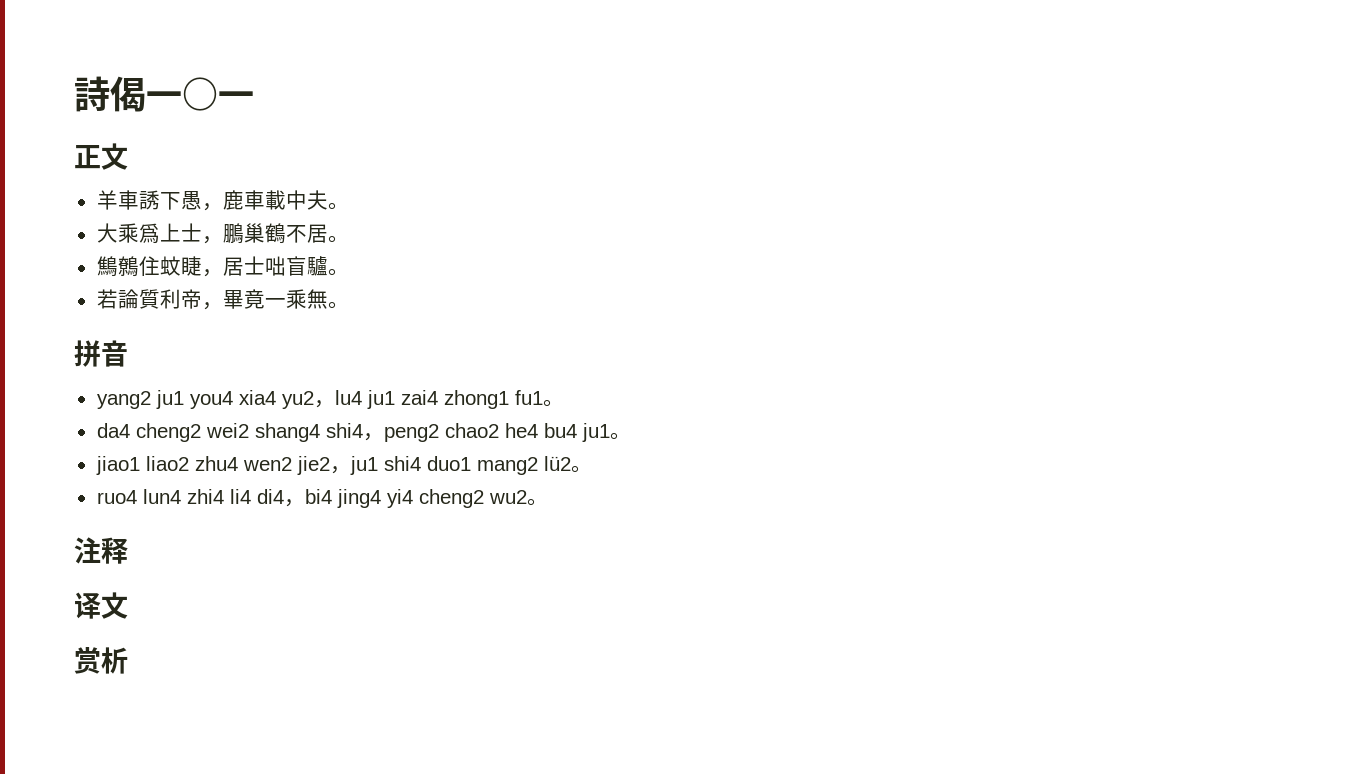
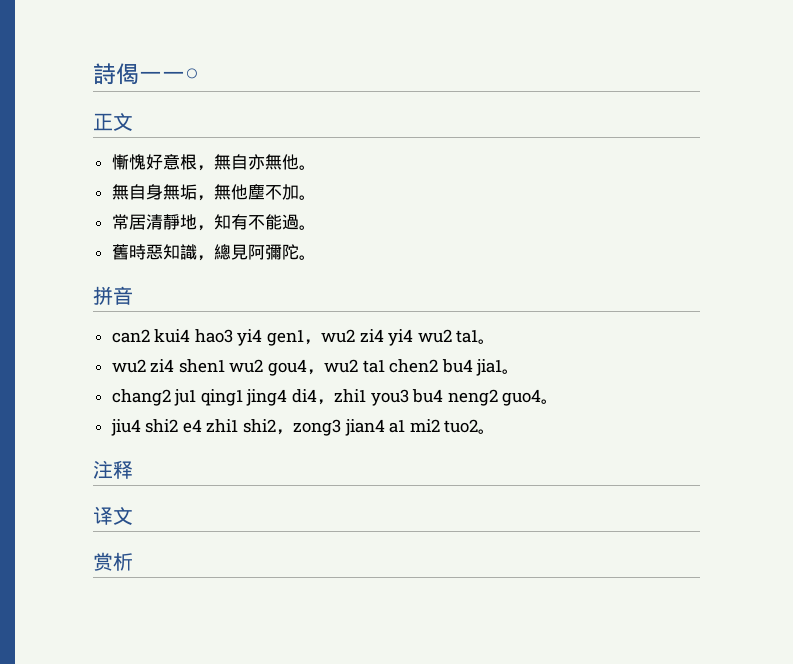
- 詩偈一○一
+ 詩偈一一○
- 羊車誘下愚，鹿車載中夫。
- 大乘爲上士，鵬巢鶴不居。
- 鷦鷯住蚊睫，居士咄盲驢。
- 若論質利帝，畢竟一乘無。
+ 慚愧好意根，無自亦無他。
+ 無自身無垢，無他塵不加。
+ 常居清靜地，知有不能過。
+ 舊時惡知識，總見阿彌陀。
  拼音
- yang2 ju1 you4 xia4 yu2，lu4 ju1 zai4 zhong1 fu1。
- da4 cheng2 wei2 shang4 shi4，peng2 chao2 he4 bu4 ju1。
- jiao1 liao2 zhu4 wen2 jie2，ju1 shi4 duo1 mang2 lü2。
- ruo4 lun4 zhi4 li4 di4，bi4 jing4 yi4 cheng2 wu2。
+ can2 kui4 hao3 yi4 gen1，wu2 zi4 yi4 wu2 ta1。
+ wu2 zi4 shen1 wu2 gou4，wu2 ta1 chen2 bu4 jia1。
+ chang2 ju1 qing1 jing4 di4，zhi1 you3 bu4 neng2 guo4。
+ jiu4 shi2 e4 zhi1 shi2，zong3 jian4 a1 mi2 tuo2。

